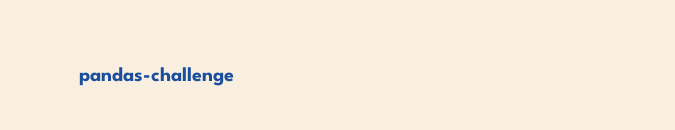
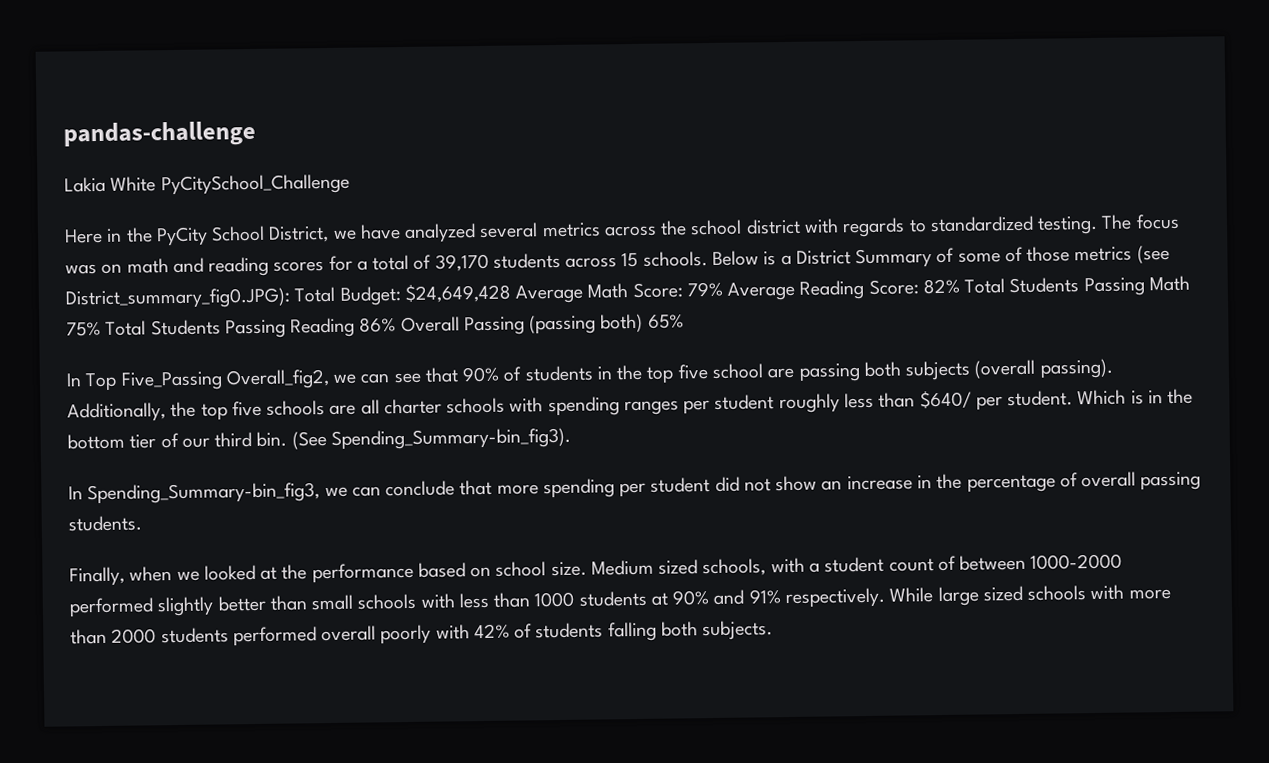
+ Lakia White PyCitySchool_Challenge
+ Here in the PyCity School District, we have analyzed several metrics across the school district with regards to standardized testing. The focus was on math and reading scores for a total of 39,170 students across 15 schools. Below is a District Summary of some of those metrics (see District_summary_fig0.JPG): Total Budget: $24,649,428 Average Math Score: 79% Average Reading Score: 82% Total Students Passing Math 75% Total Students Passing Reading 86% Overall Passing (passing both) 65%
+ In Top Five_Passing Overall_fig2, we can see that 90% of students in the top five school are passing both subjects (overall passing). Additionally, the top five schools are all charter schools with spending ranges per student roughly less than $640/ per student. Which is in the bottom tier of our third bin. (See Spending_Summary-bin_fig3).
+ In Spending_Summary-bin_fig3, we can conclude that more spending per student did not show an increase in the percentage of overall passing students.
+ Finally, when we looked at the performance based on school size. Medium sized schools, with a student count of between 1000-2000 performed slightly better than small schools with less than 1000 students at 90% and 91% respectively. While large sized schools with more than 2000 students performed overall poorly with 42% of students falling both subjects.

